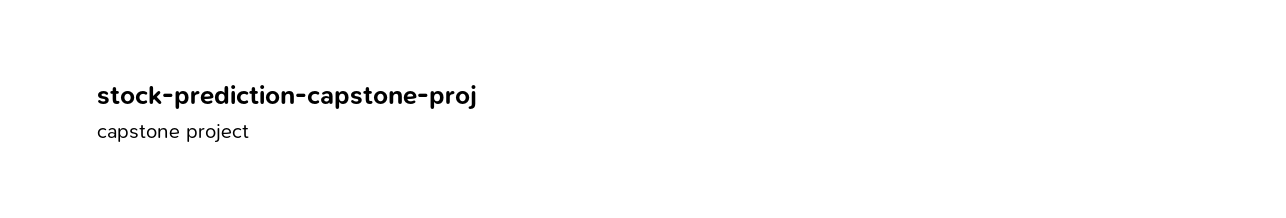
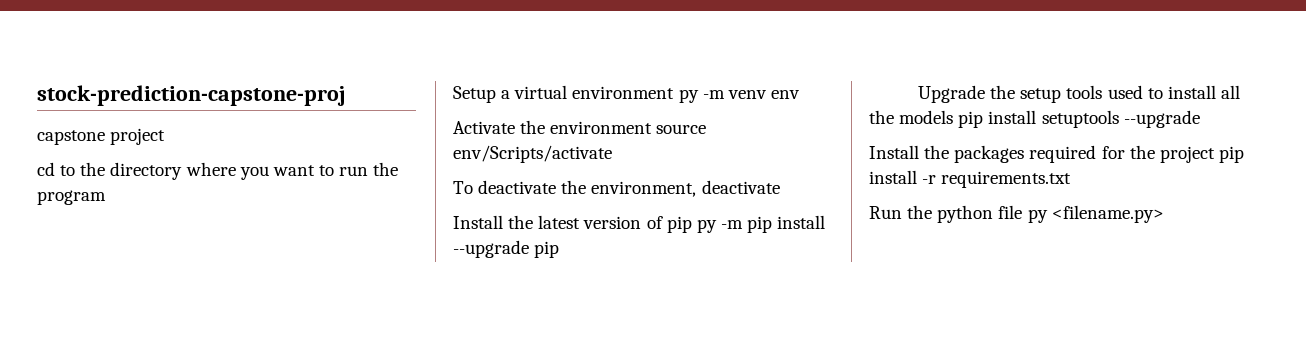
+ cd to the directory where you want to run the program
+ Setup a virtual environment py -m venv env
+ Activate the environment source env/Scripts/activate
+ To deactivate the environment, deactivate
+ Install the latest version of pip py -m pip install --upgrade pip
+ Upgrade the setup tools used to install all the models pip install setuptools --upgrade
+ Install the packages required for the project pip install -r requirements.txt
+ Run the python file py <filename.py>

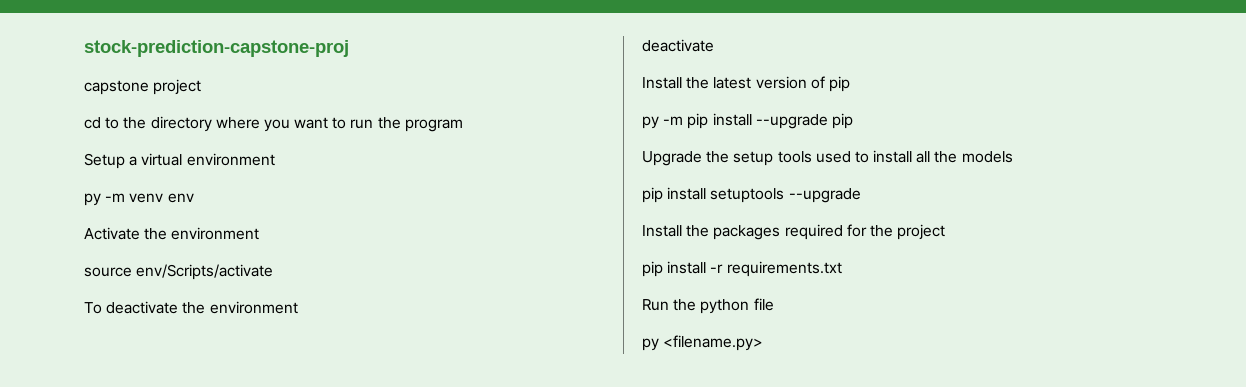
- Setup a virtual environment py -m venv env
+ Setup a virtual environment
+ py -m venv env
- Activate the environment source env/Scripts/activate
+ Activate the environment
+ source env/Scripts/activate
- To deactivate the environment, deactivate
+ To deactivate the environment
+ deactivate
- Install the latest version of pip py -m pip install --upgrade pip
+ Install the latest version of pip
+ py -m pip install --upgrade pip
- Upgrade the setup tools used to install all the models pip install setuptools --upgrade
+ Upgrade the setup tools used to install all the models
+ pip install setuptools --upgrade
- Install the packages required for the project pip install -r requirements.txt
+ Install the packages required for the project
+ pip install -r requirements.txt
- Run the python file py <filename.py>
+ Run the python file
+ py <filename.py>

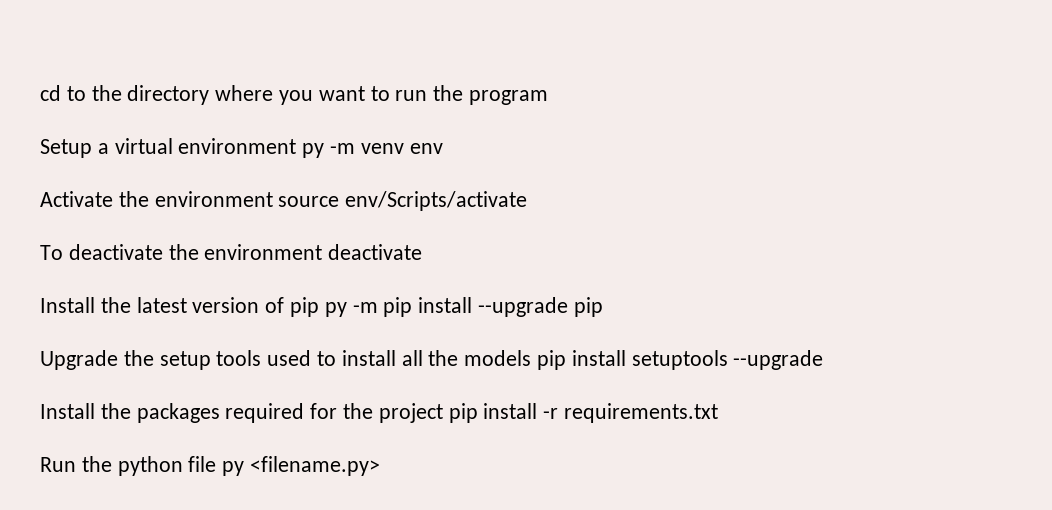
- stock-prediction-capstone-proj
- capstone project
- Setup a virtual environment
- py -m venv env
+ Setup a virtual environment py -m venv env
- Activate the environment
- source env/Scripts/activate
+ Activate the environment source env/Scripts/activate
- To deactivate the environment
- deactivate
+ To deactivate the environment deactivate
- Install the latest version of pip
- py -m pip install --upgrade pip
+ Install the latest version of pip py -m pip install --upgrade pip
- Upgrade the setup tools used to install all the models
- pip install setuptools --upgrade
+ Upgrade the setup tools used to install all the models pip install setuptools --upgrade
- Install the packages required for the project
- pip install -r requirements.txt
+ Install the packages required for the project pip install -r requirements.txt
- Run the python file
- py <filename.py>
+ Run the python file py <filename.py>

